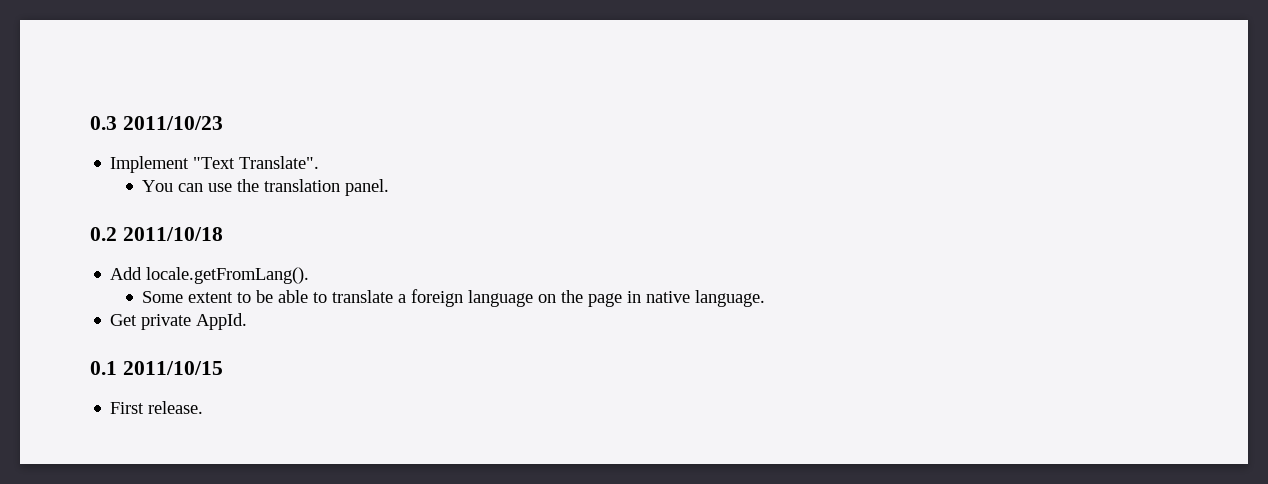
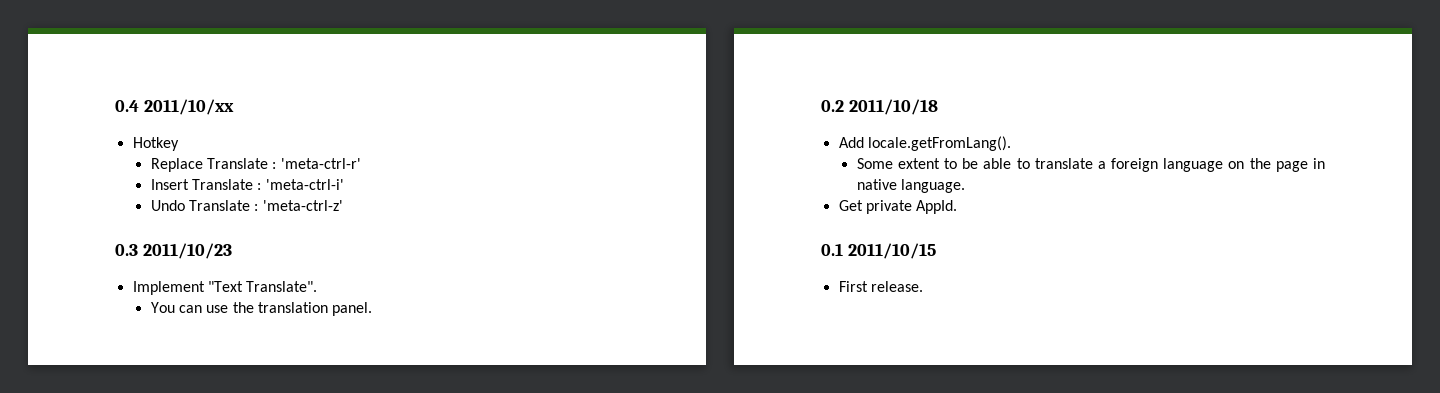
+ 0.4 2011/10/xx
+ Hotkey
+ Replace Translate : 'meta-ctrl-r'
+ Insert Translate : 'meta-ctrl-i'
+ Undo Translate : 'meta-ctrl-z'

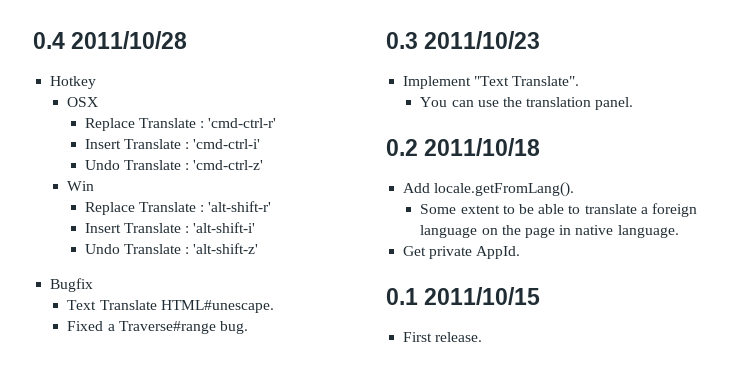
- 0.4 2011/10/xx
+ 0.4 2011/10/28
- Replace Translate : 'meta-ctrl-r'
- Insert Translate : 'meta-ctrl-i'
- Undo Translate : 'meta-ctrl-z'
+ OSX
+ Replace Translate : 'cmd-ctrl-r'
+ Insert Translate : 'cmd-ctrl-i'
+ Undo Translate : 'cmd-ctrl-z'
+ Win
+ Replace Translate : 'alt-shift-r'
+ Insert Translate : 'alt-shift-i'
+ Undo Translate : 'alt-shift-z'
+ Bugfix
+ Text Translate HTML#unescape.
+ Fixed a Traverse#range bug.

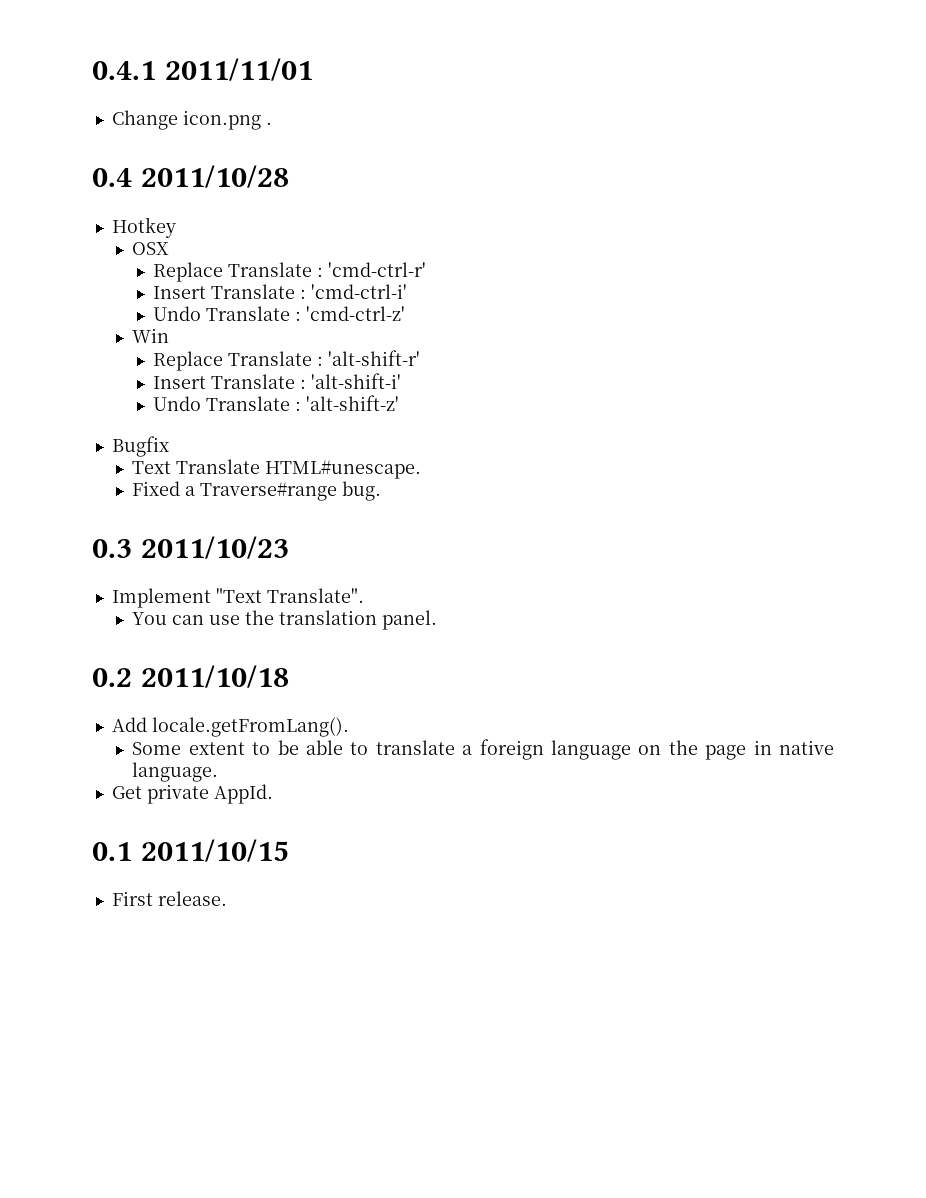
+ 0.4.1 2011/11/01
+ Change icon.png .

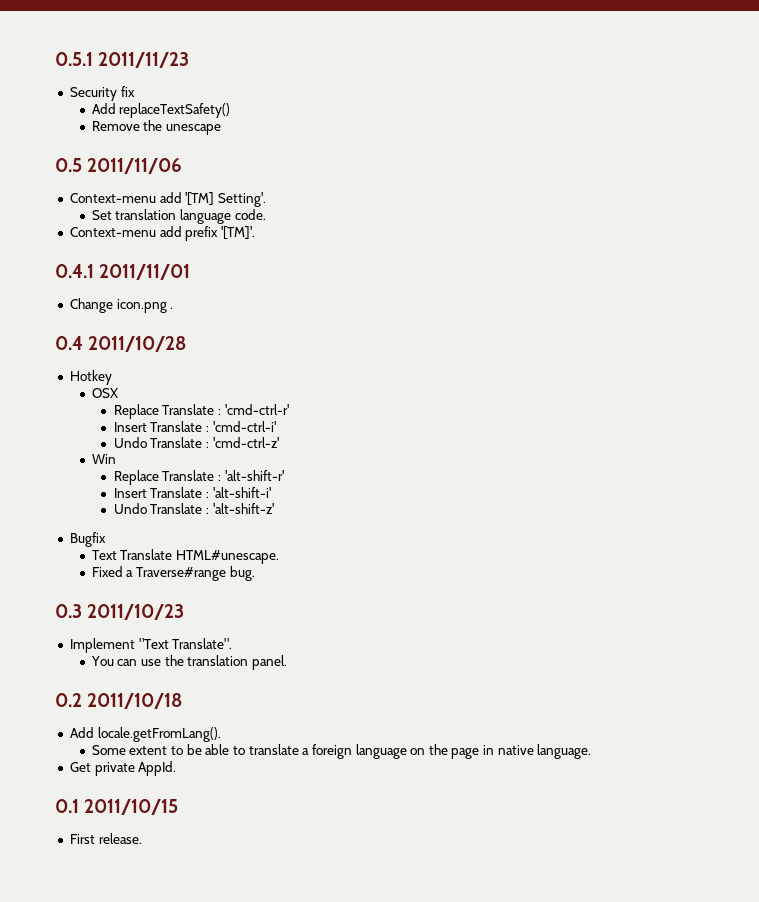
+ 0.5.1 2011/11/23
+ Security fix
+ Add replaceTextSafety()
+ Remove the unescape
+ 0.5 2011/11/06
+ Context-menu add '[TM] Setting'.
+ Set translation language code.
+ Context-menu add prefix '[TM]'.

